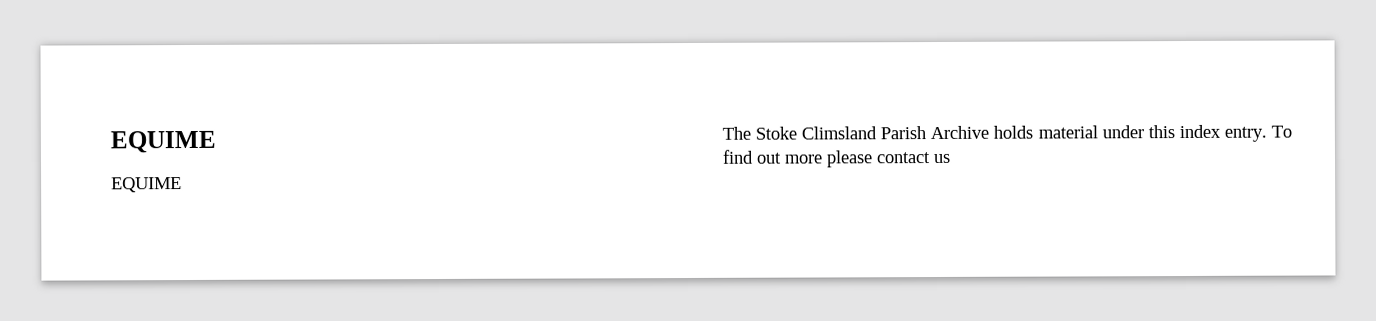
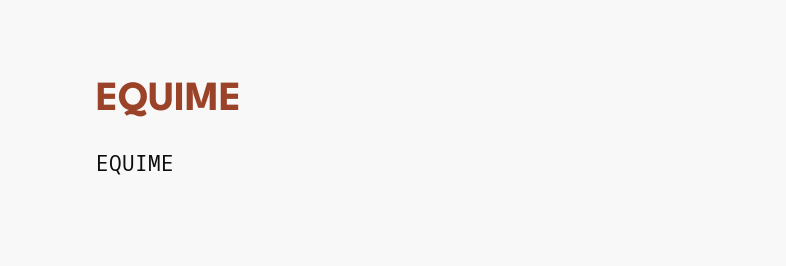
- The Stoke Climsland Parish Archive holds material under this index entry. To find out more please contact us

